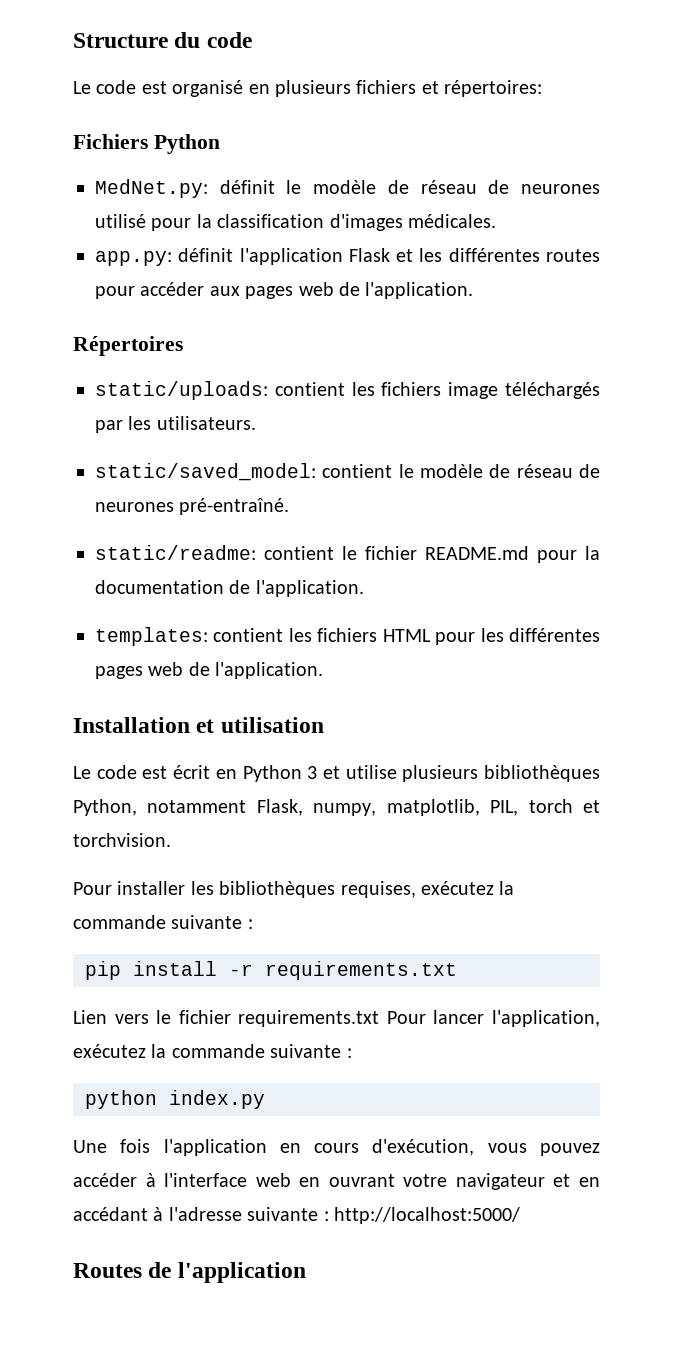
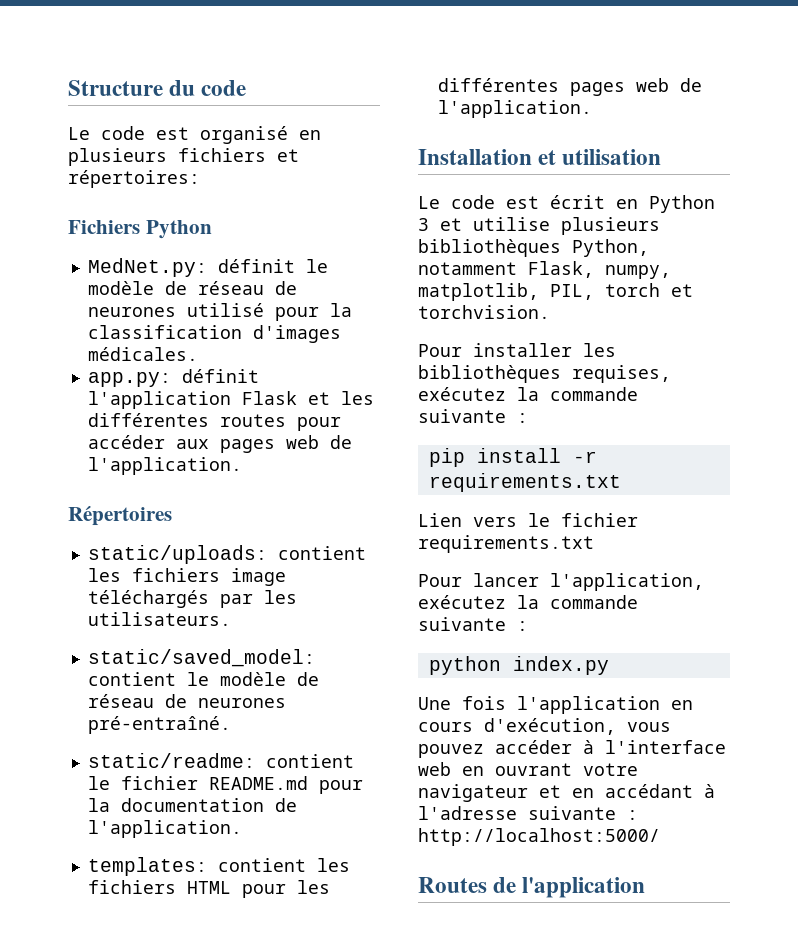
- Lien vers le fichier requirements.txt Pour lancer l'application, exécutez la commande suivante :
+ Lien vers le fichier requirements.txt
+ Pour lancer l'application, exécutez la commande suivante :

